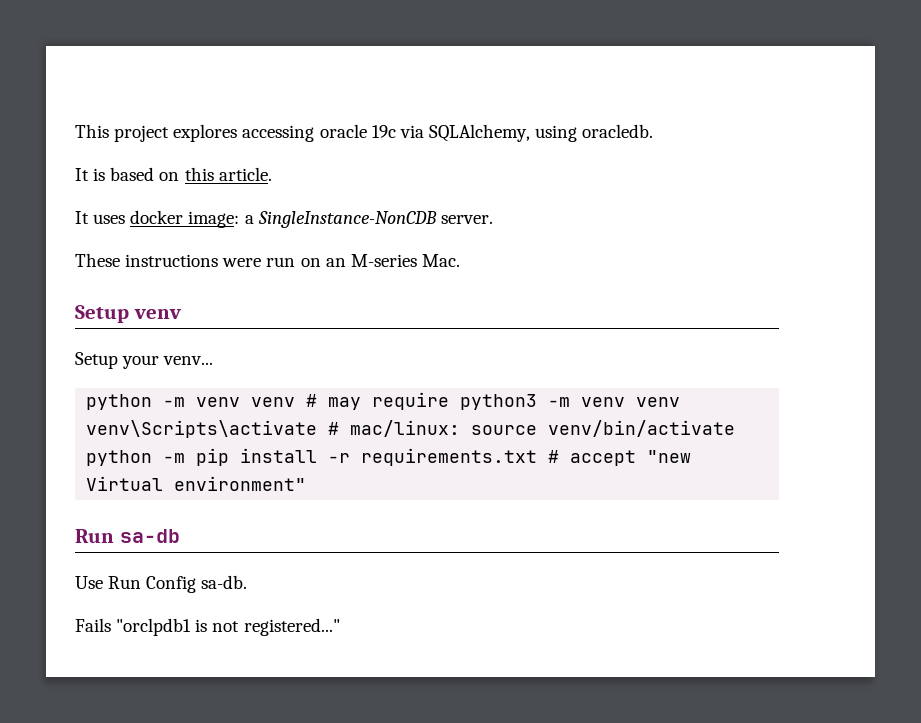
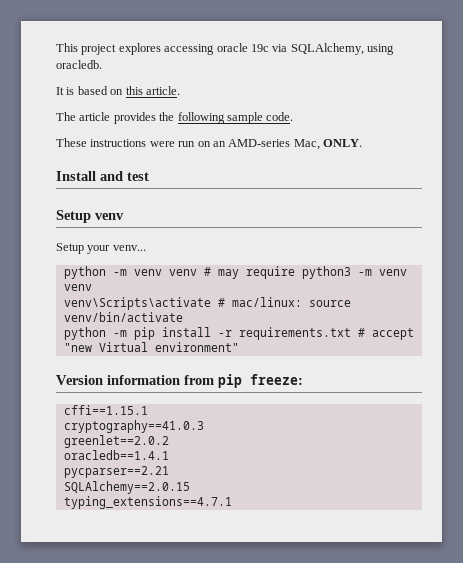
- It uses docker image: a SingleInstance-NonCDB server.
+ The article provides the following sample code.
- These instructions were run on an M-series Mac.
+ These instructions were run on an AMD-series Mac, ONLY.
+ Install and test
- Run sa-db
- Use Run Config sa-db.
- Fails "orclpdb1 is not registered..."
+ Version information from pip freeze:
+ cffi==1.15.1
+ cryptography==41.0.3
+ greenlet==2.0.2
+ oracledb==1.4.1
+ pycparser==2.21
+ SQLAlchemy==2.0.15
+ typing_extensions==4.7.1

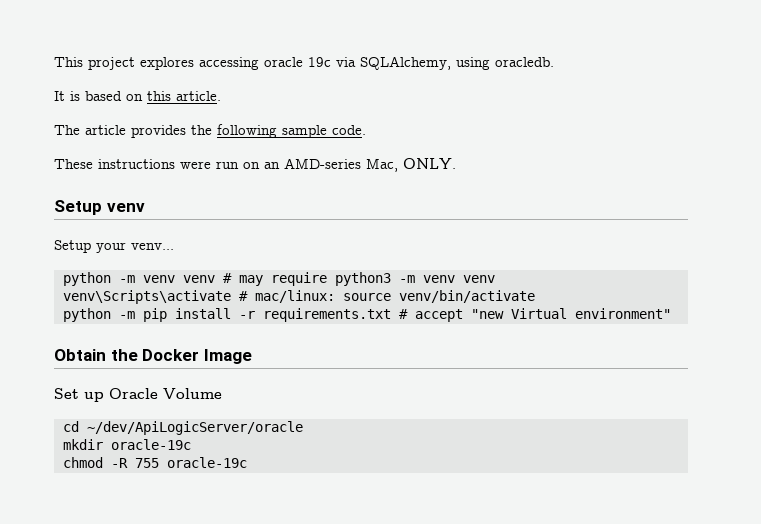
- Install and test
- Version information from pip freeze:
- cffi==1.15.1
- cryptography==41.0.3
- greenlet==2.0.2
- oracledb==1.4.1
- pycparser==2.21
- SQLAlchemy==2.0.15
- typing_extensions==4.7.1
+ Obtain the Docker Image
+ Set up Oracle Volume
+ cd ~/dev/ApiLogicServer/oracle
+ mkdir oracle-19c
+ chmod -R 755 oracle-19c

